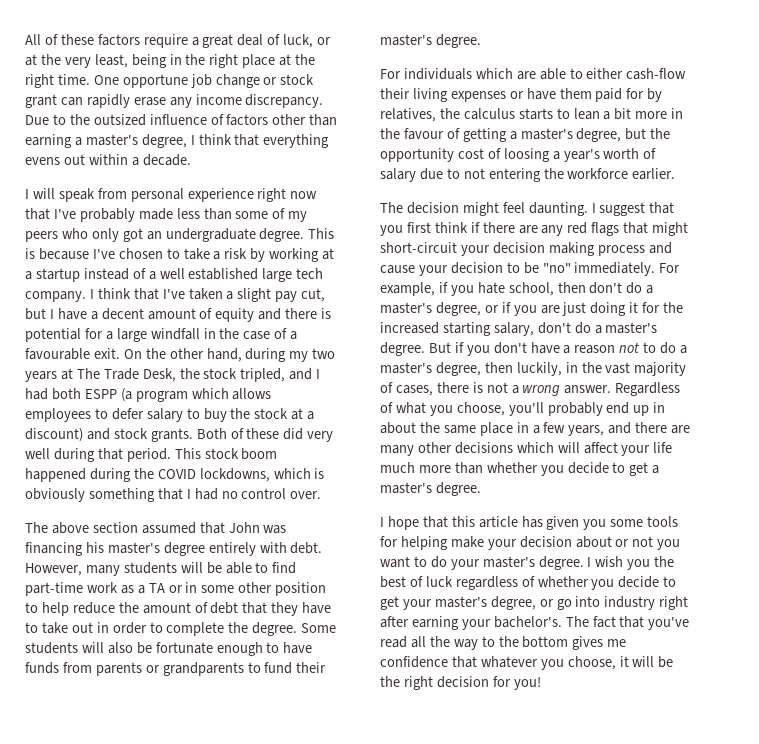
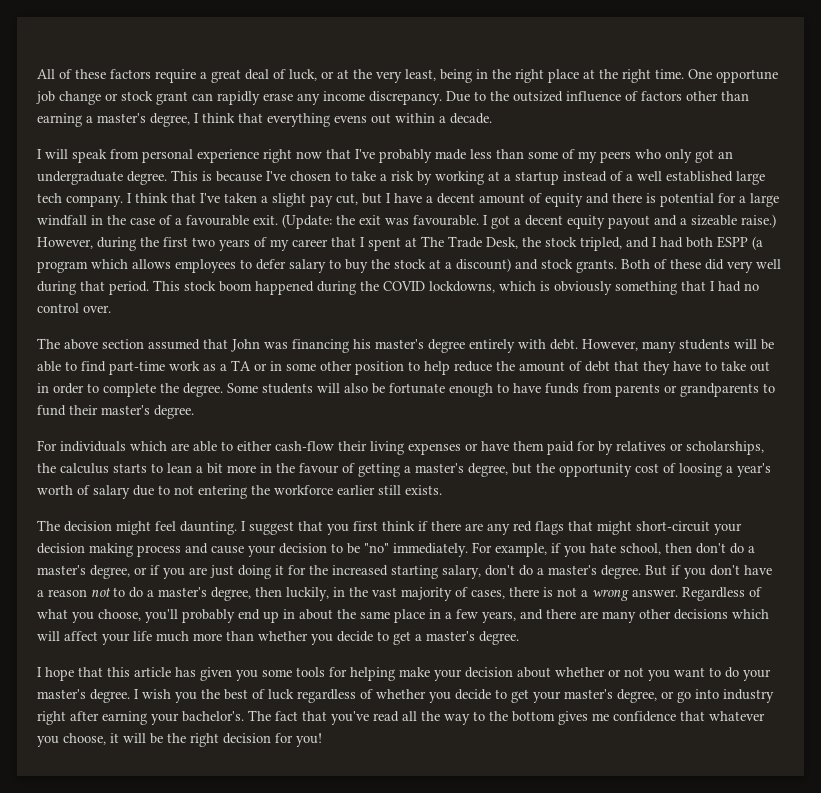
- On the other hand, during my two years at The Trade Desk, the stock tripled, and I had both ESPP (a program which allows employees to defer salary to buy the stock at a discount) and stock grants.
+ (Update: the exit was favourable. I got a decent equity payout and a sizeable raise.) However, during the first two years of my career that I spent at The Trade Desk, the stock tripled, and I had both ESPP (a program which allows employees to defer salary to buy the stock at a discount) and stock grants.
- For individuals which are able to either cash-flow their living expenses or have them paid for by relatives, the calculus starts to lean a bit more in the favour of getting a master's degree, but the opportunity cost of loosing a year's worth of salary due to not entering the workforce earlier.
+ For individuals which are able to either cash-flow their living expenses or have them paid for by relatives or scholarships, the calculus starts to lean a bit more in the favour of getting a master's degree, but the opportunity cost of loosing a year's worth of salary due to not entering the workforce earlier still exists.
- I hope that this article has given you some tools for helping make your decision about or not you want to do your master's degree.
+ I hope that this article has given you some tools for helping make your decision about whether or not you want to do your master's degree.

